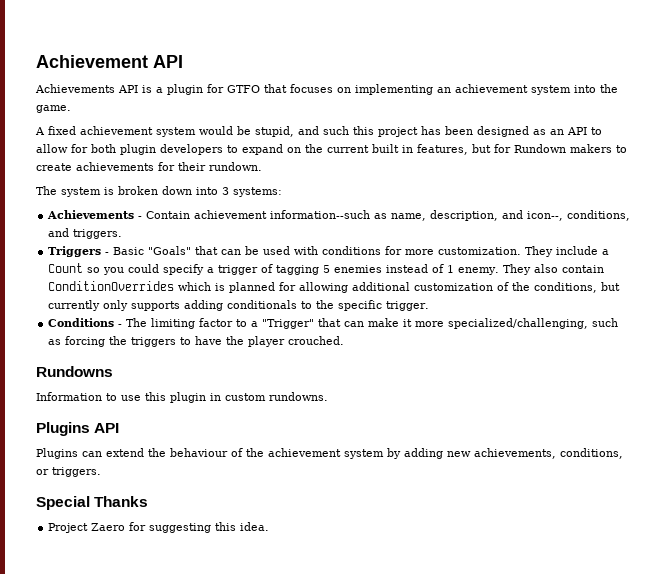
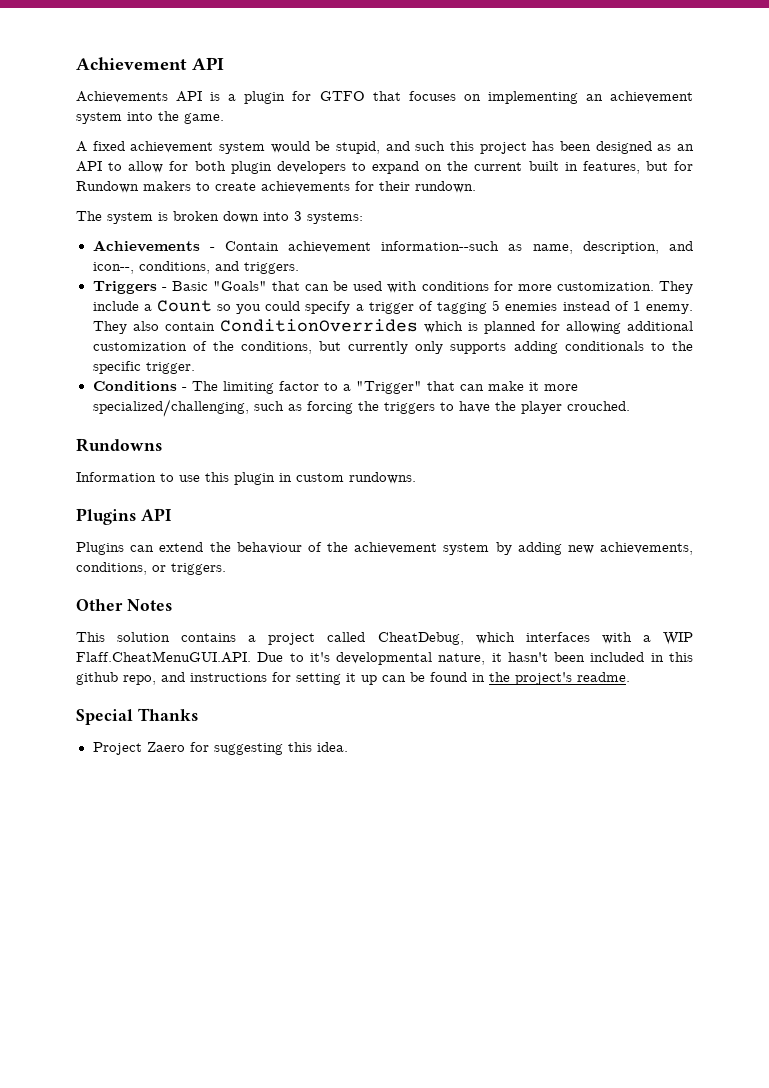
+ Other Notes
+ This solution contains a project called CheatDebug, which interfaces with a WIP Flaff.CheatMenuGUI.API. Due to it's developmental nature, it hasn't been included in this github repo, and instructions for setting it up can be found in the project's readme.

